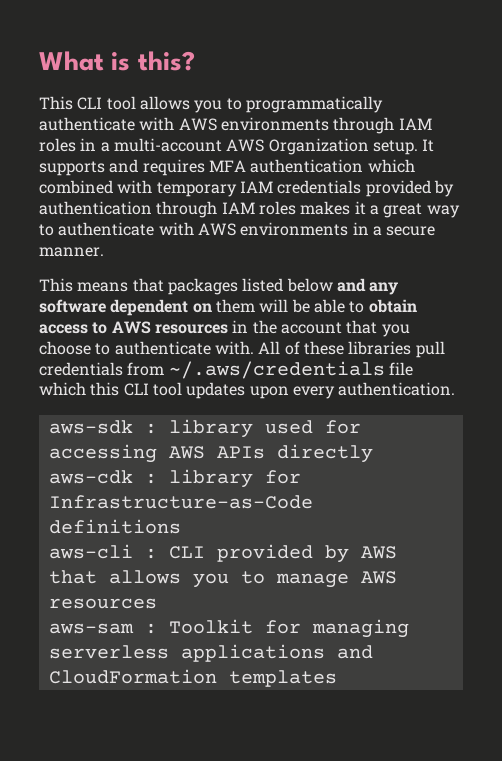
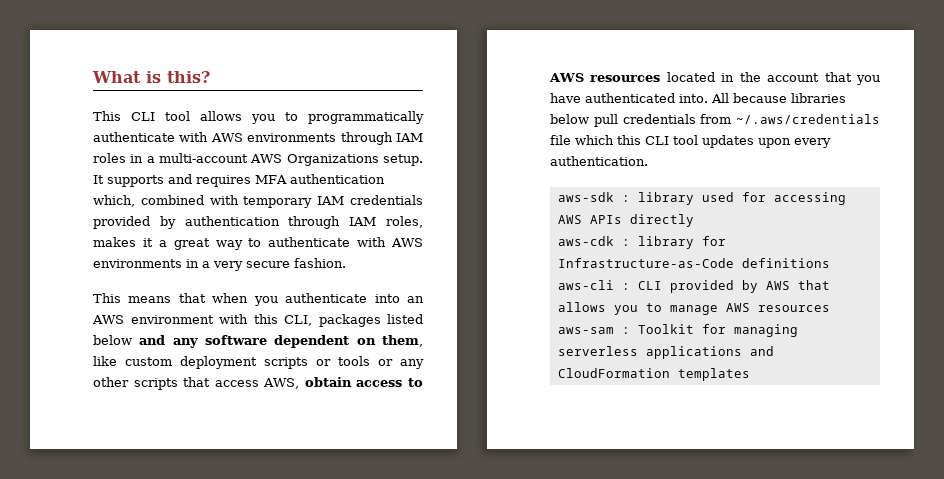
- This CLI tool allows you to programmatically authenticate with AWS environments through IAM roles in a multi-account AWS Organization setup.
+ This CLI tool allows you to programmatically authenticate with AWS environments through IAM roles in a multi-account AWS Organizations setup.
- It supports and requires MFA authentication which combined with temporary IAM credentials provided by authentication through IAM roles makes it a great way to authenticate with AWS environments in a secure manner.
+ It supports and requires MFA authentication which, combined with temporary IAM credentials provided by authentication through IAM roles, makes it a great way to authenticate with AWS environments in a very secure fashion.
- This means that packages listed below and any software dependent on them will be able to obtain access to AWS resources in the account that you choose to authenticate with. All of these libraries pull credentials from ~/.aws/credentials file which this CLI tool updates upon every authentication.
+ This means that when you authenticate into an AWS environment with this CLI, packages listed below and any software dependent on them, like custom deployment scripts or tools or any other scripts that access AWS, obtain access to AWS resources located in the account that you have authenticated into. All because libraries below pull credentials from ~/.aws/credentials file which this CLI tool updates upon every authentication.

